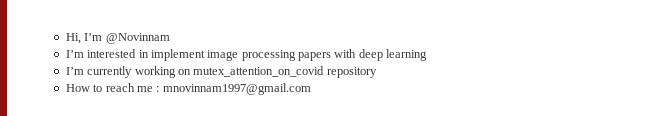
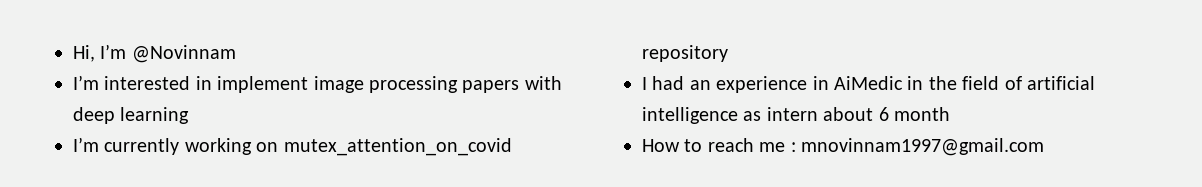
+ I had an experience in AiMedic in the field of artificial intelligence as intern about 6 month

